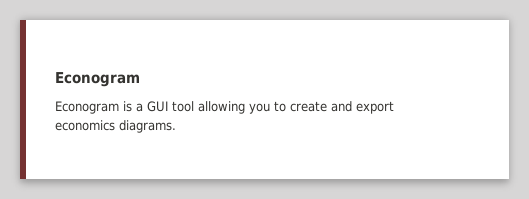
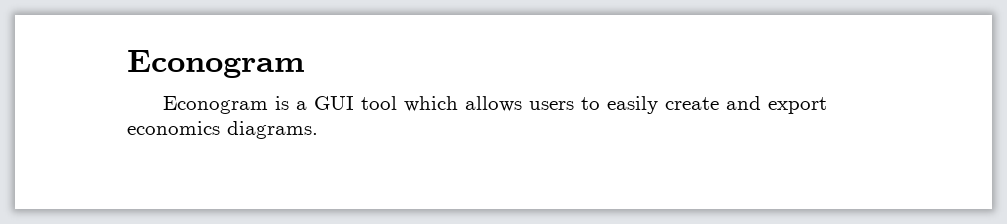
- Econogram is a GUI tool allowing you to create and export economics diagrams.
+ Econogram is a GUI tool which allows users to easily create and export economics diagrams.

